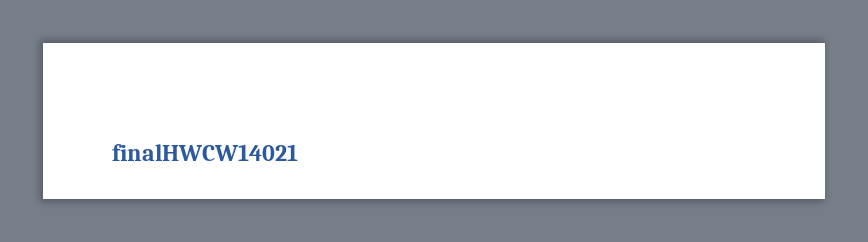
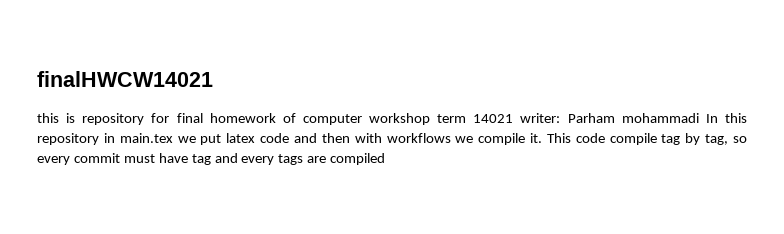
+ this is repository for final homework of computer workshop term 14021 writer: Parham mohammadi In this repository in main.tex we put latex code and then with workflows we compile it. This code compile tag by tag, so every commit must have tag and every tags are compiled

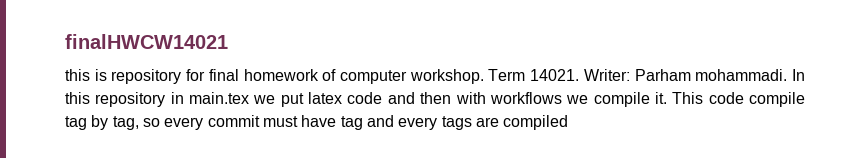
- this is repository for final homework of computer workshop term 14021 writer: Parham mohammadi In this repository in main.tex we put latex code and then with workflows we compile it.
+ this is repository for final homework of computer workshop. Term 14021. Writer: Parham mohammadi. In this repository in main.tex we put latex code and then with workflows we compile it.

